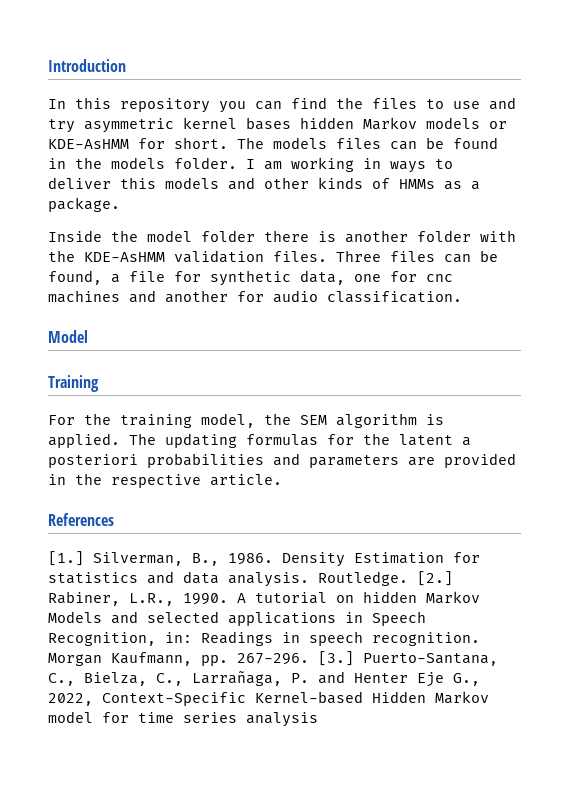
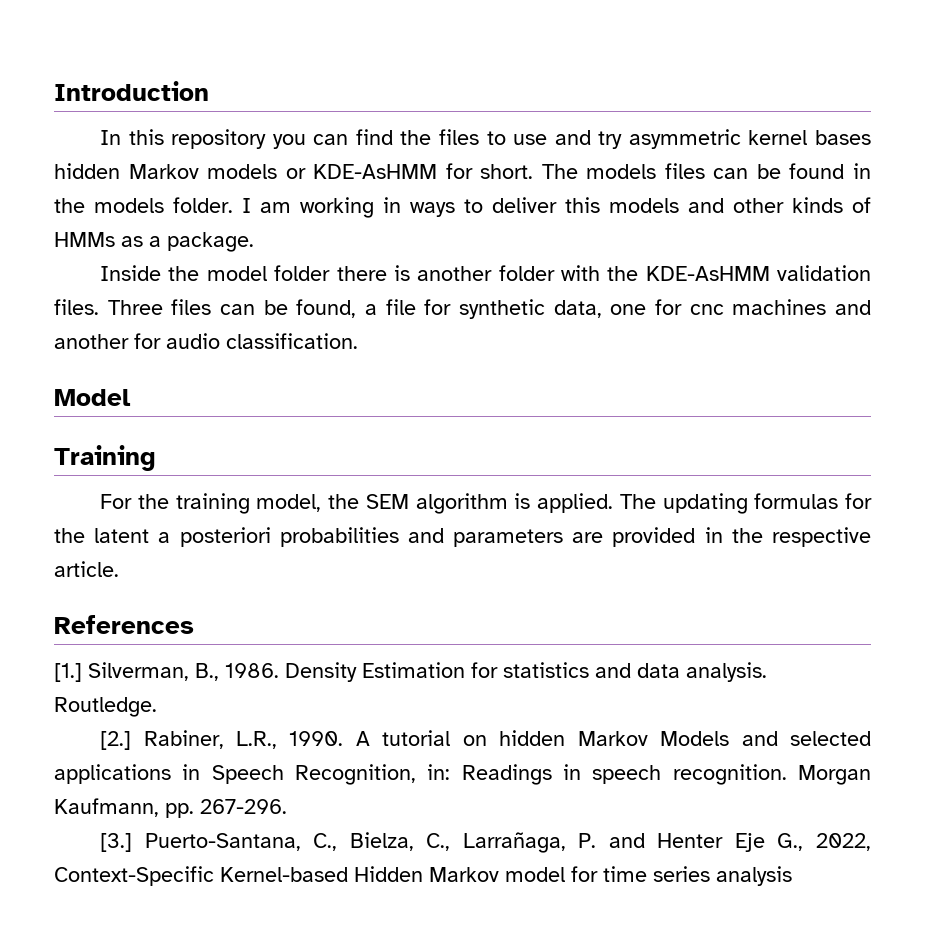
- Routledge. [2.] Rabiner, L.R., 1990.
+ Routledge.
+ [2.] Rabiner, L.R., 1990.
- Morgan Kaufmann, pp. 267-296. [3.] Puerto-Santana, C., Bielza, C., Larrañaga, P. and Henter Eje G., 2022, Context-Specific Kernel-based Hidden Markov model for time series analysis
+ Morgan Kaufmann, pp. 267-296.
+ [3.] Puerto-Santana, C., Bielza, C., Larrañaga, P. and Henter Eje G., 2022, Context-Specific Kernel-based Hidden Markov model for time series analysis

